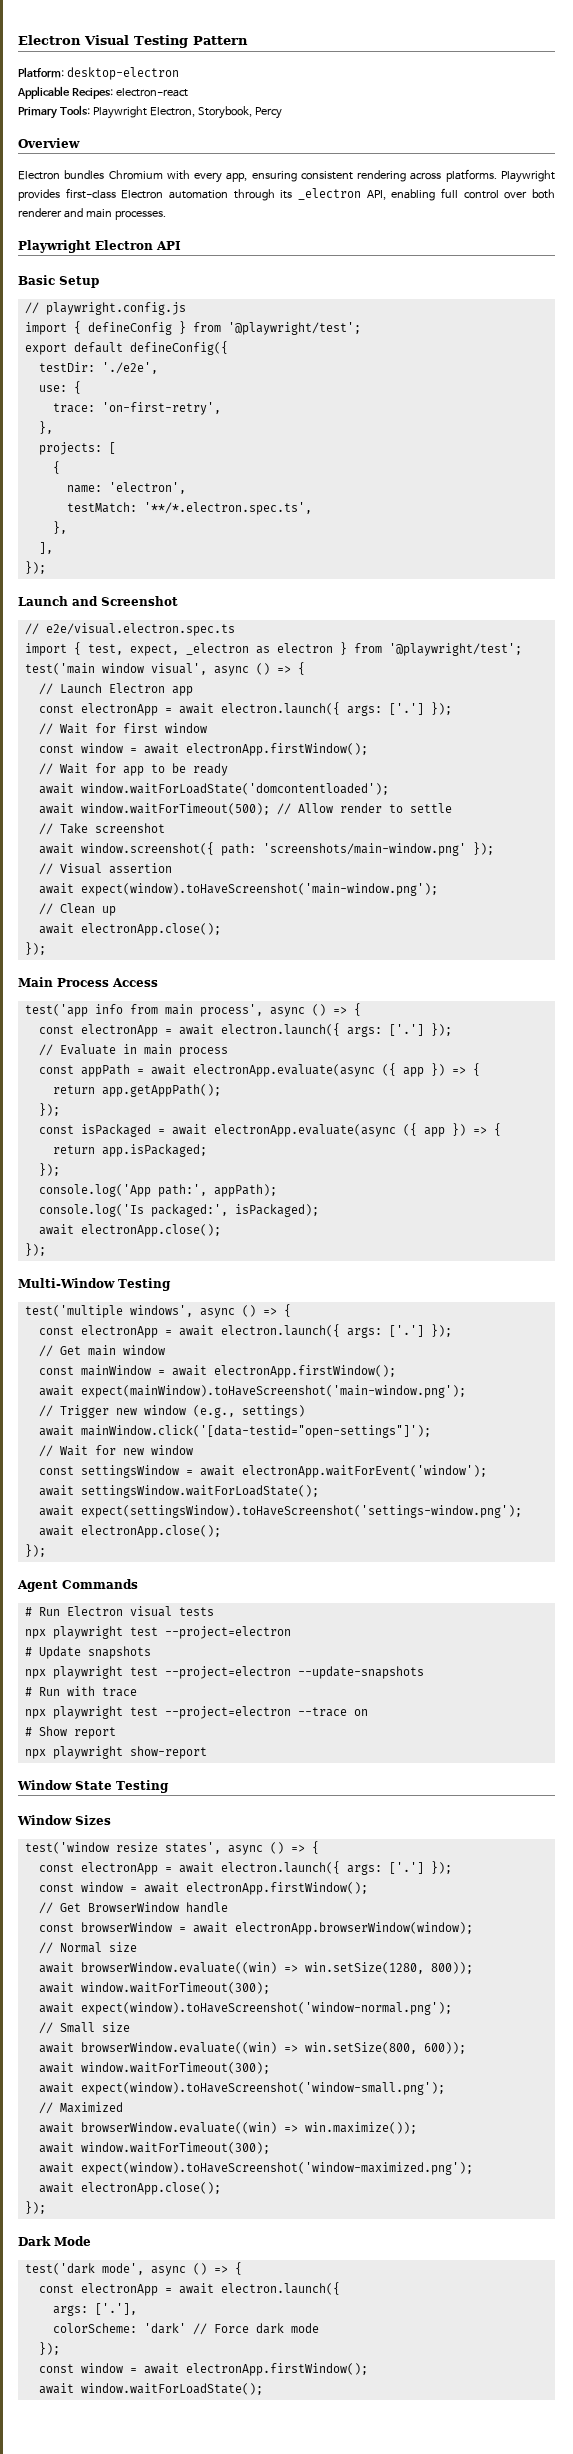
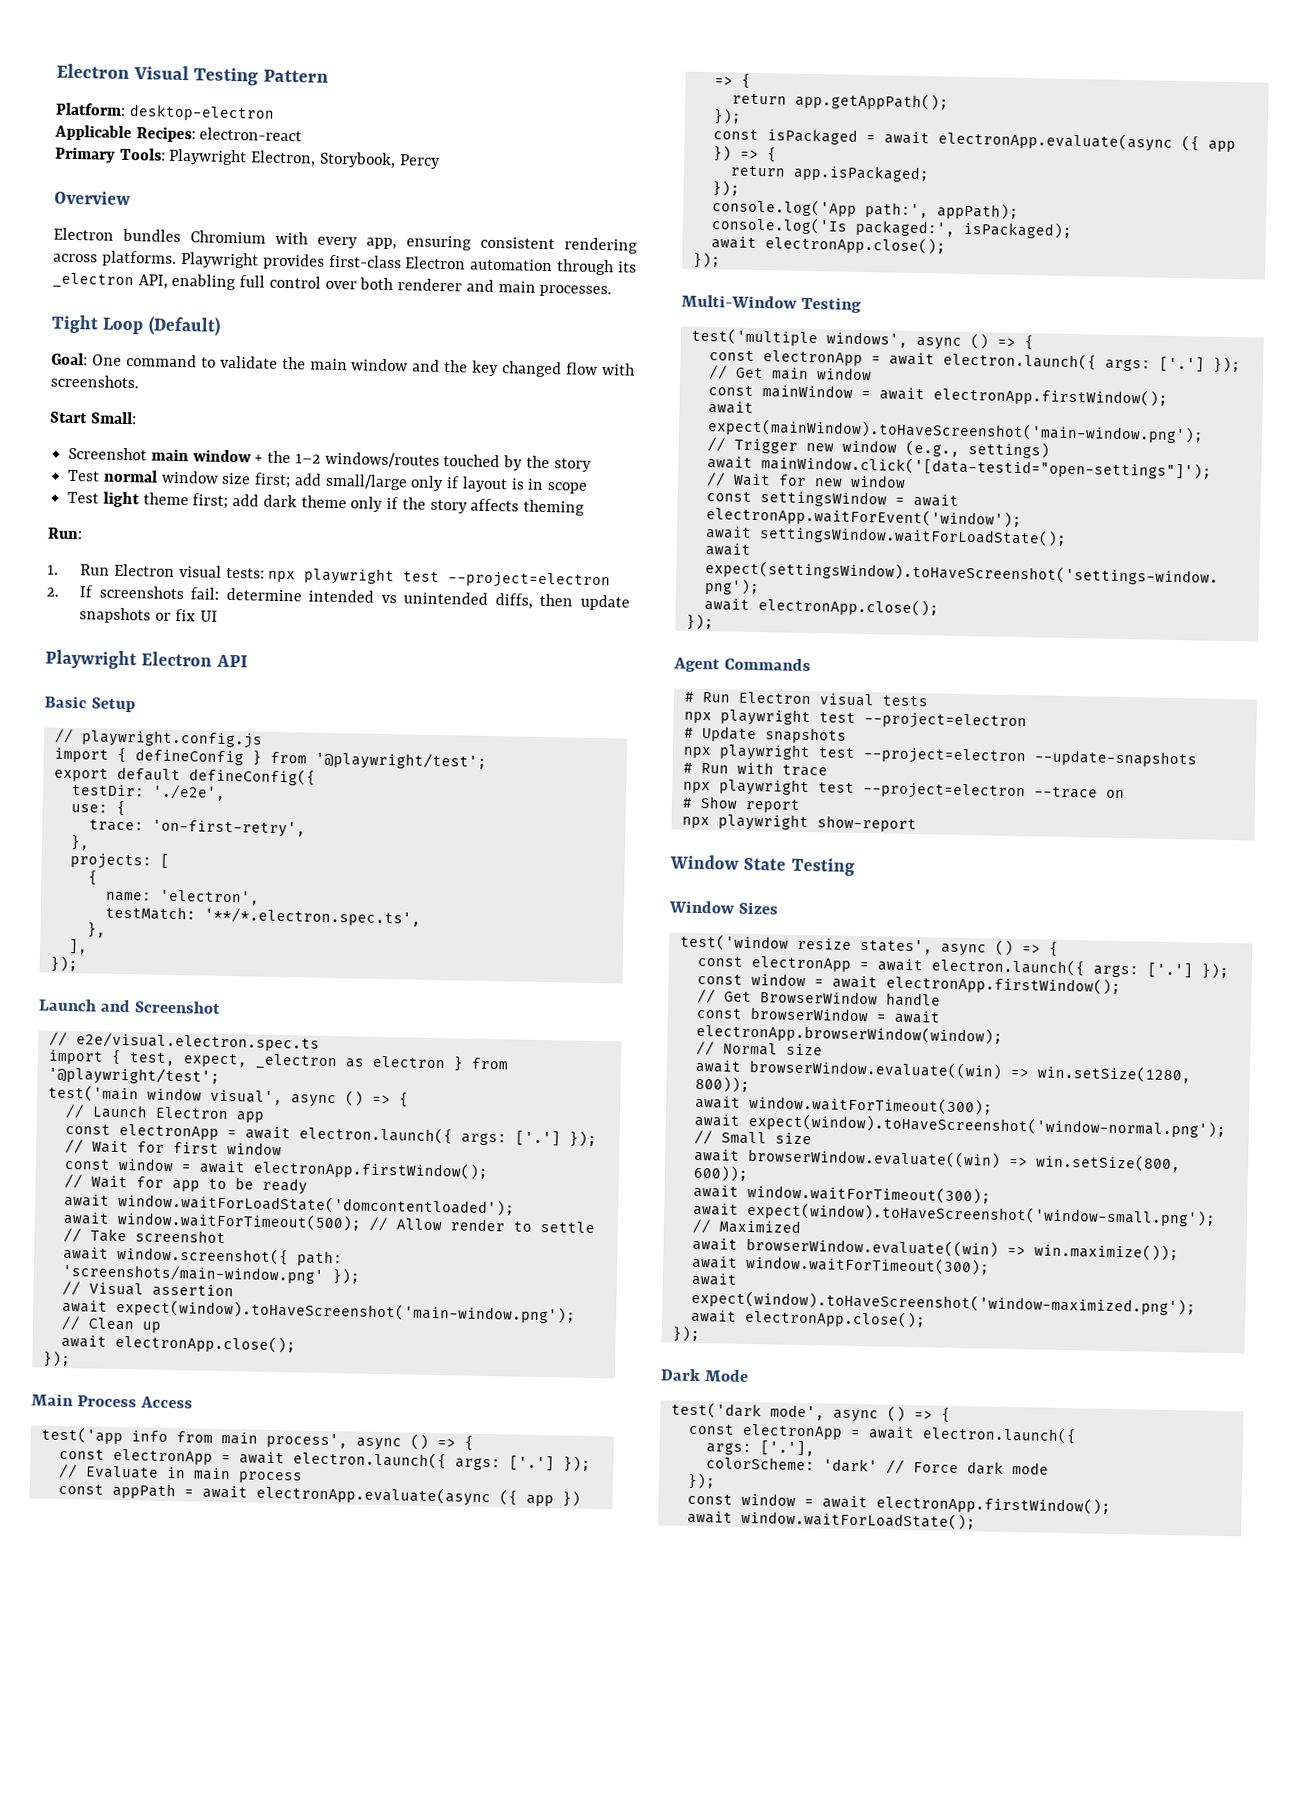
+ Tight Loop (Default)
+ Goal: One command to validate the main window and the key changed flow with screenshots.
+ Start Small:
+ Screenshot main window + the 1–2 windows/routes touched by the story
+ Test normal window size first; add small/large only if layout is in scope
+ Test light theme first; add dark theme only if the story affects theming
+ Run:
+ 1. Run Electron visual tests: npx playwright test --project=electron
+ 2. If screenshots fail: determine intended vs unintended diffs, then update snapshots or fix UI

